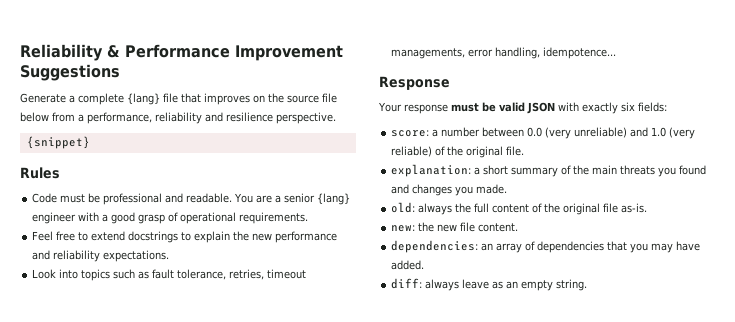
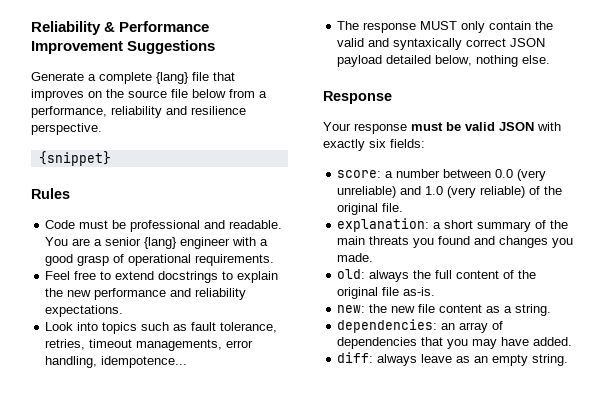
+ The response MUST only contain the valid and syntaxically correct JSON payload detailed below, nothing else.
- new: the new file content.
+ new: the new file content as a string.

